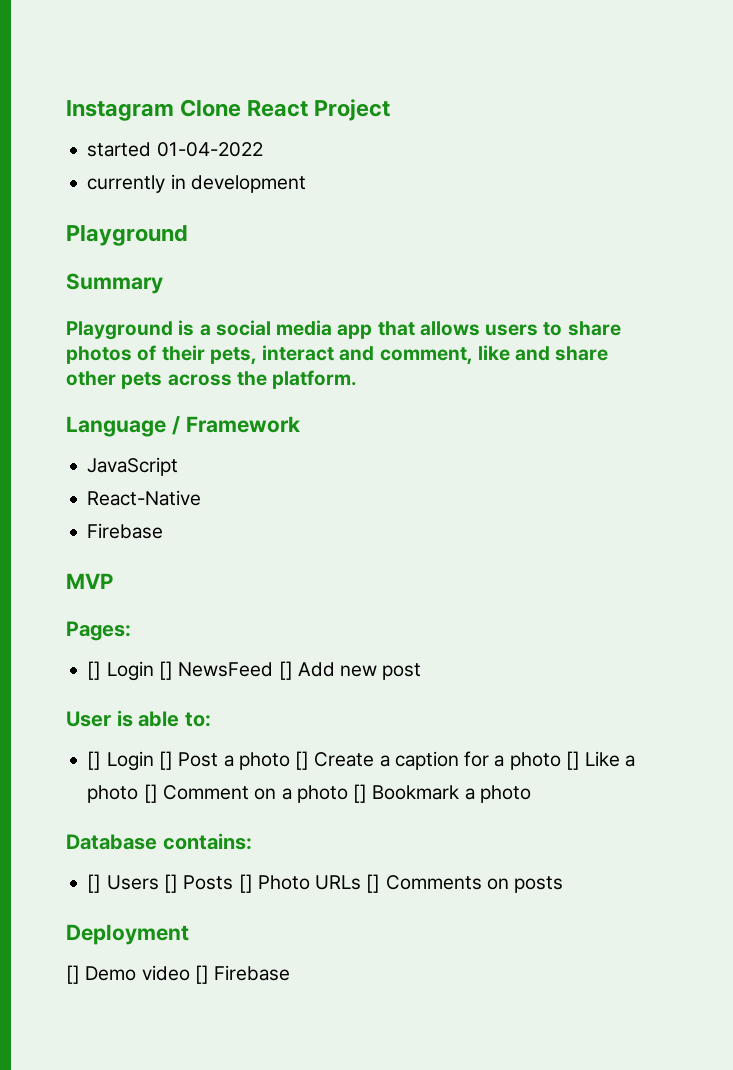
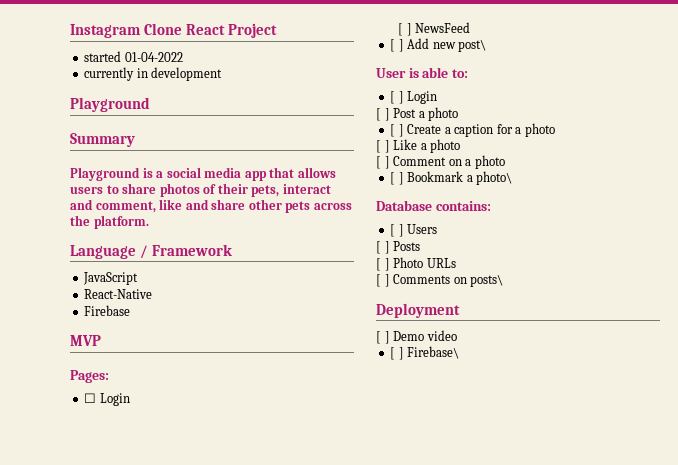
- [] Login [] NewsFeed [] Add new post
+ ☐ Login
+ [ ] NewsFeed
+ [ ] Add new post\
- [] Login [] Post a photo [] Create a caption for a photo [] Like a photo [] Comment on a photo [] Bookmark a photo
+ [ ] Login
+ [ ] Post a photo
+ [ ] Create a caption for a photo
+ [ ] Like a photo
+ [ ] Comment on a photo
+ [ ] Bookmark a photo\
- [] Users [] Posts [] Photo URLs [] Comments on posts
+ [ ] Users
+ [ ] Posts
+ [ ] Photo URLs
+ [ ] Comments on posts\
- [] Demo video [] Firebase
+ [ ] Demo video
+ [ ] Firebase\

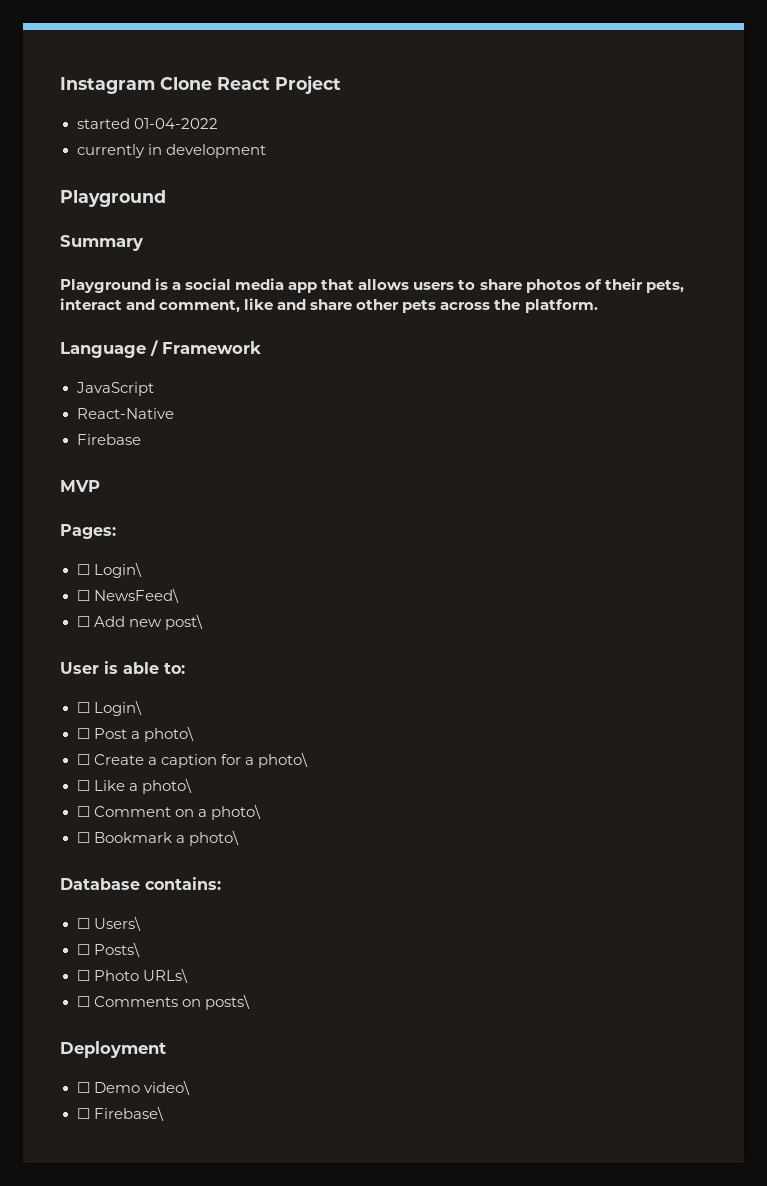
  Pages:
- ☐ Login
- [ ] NewsFeed
- [ ] Add new post\
+ ☐ Login\
+ ☐ NewsFeed\
+ ☐ Add new post\
  User is able to:
- [ ] Login
- [ ] Post a photo
- [ ] Create a caption for a photo
- [ ] Like a photo
- [ ] Comment on a photo
- [ ] Bookmark a photo\
+ ☐ Login\
+ ☐ Post a photo\
+ ☐ Create a caption for a photo\
+ ☐ Like a photo\
+ ☐ Comment on a photo\
+ ☐ Bookmark a photo\
- [ ] Users
- [ ] Posts
- [ ] Photo URLs
- [ ] Comments on posts\
+ ☐ Users\
+ ☐ Posts\
+ ☐ Photo URLs\
+ ☐ Comments on posts\
  Deployment
- [ ] Demo video
- [ ] Firebase\
+ ☐ Demo video\
+ ☐ Firebase\

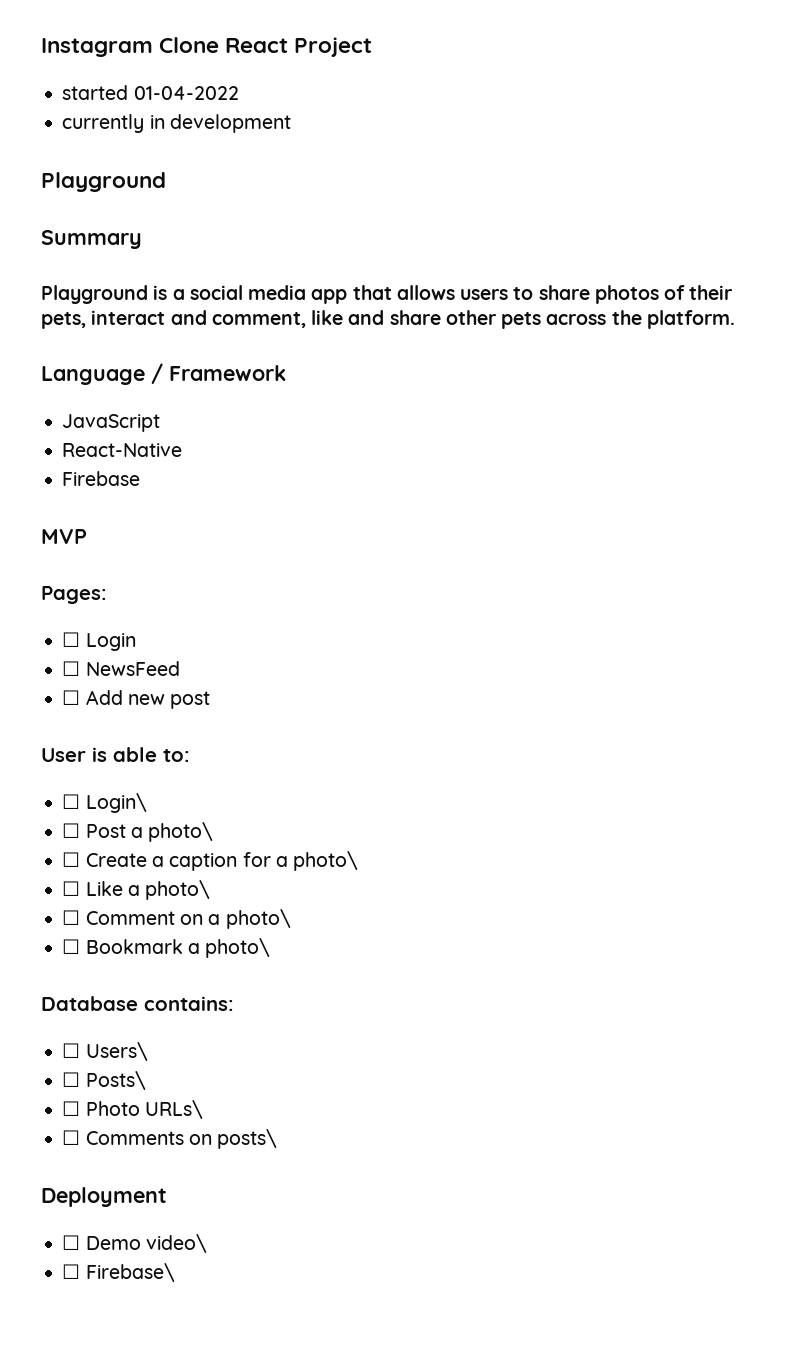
  Pages:
- ☐ Login\
- ☐ NewsFeed\
+ ☐ Login
+ ☐ NewsFeed
- ☐ Add new post\
+ ☐ Add new post

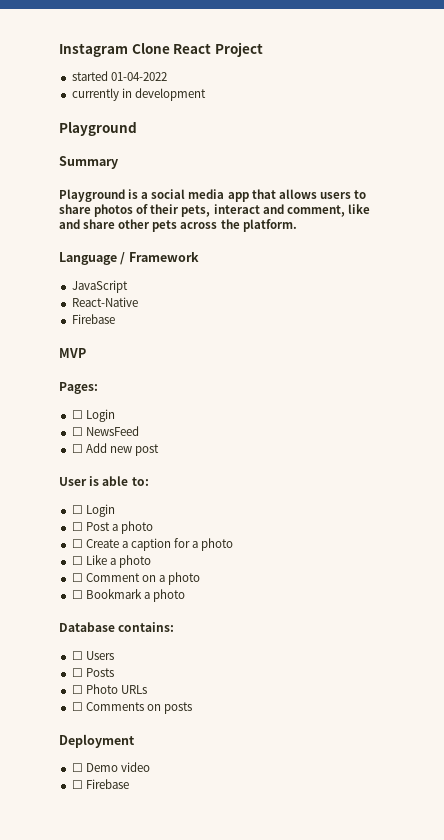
  User is able to:
- ☐ Login\
+ ☐ Login
- ☐ Post a photo\
+ ☐ Post a photo
- ☐ Create a caption for a photo\
+ ☐ Create a caption for a photo
- ☐ Like a photo\
+ ☐ Like a photo
- ☐ Comment on a photo\
+ ☐ Comment on a photo
- ☐ Bookmark a photo\
+ ☐ Bookmark a photo
- ☐ Users\
- ☐ Posts\
+ ☐ Users
+ ☐ Posts
- ☐ Photo URLs\
+ ☐ Photo URLs
- ☐ Comments on posts\
+ ☐ Comments on posts
- ☐ Demo video\
- ☐ Firebase\
+ ☐ Demo video
+ ☐ Firebase

